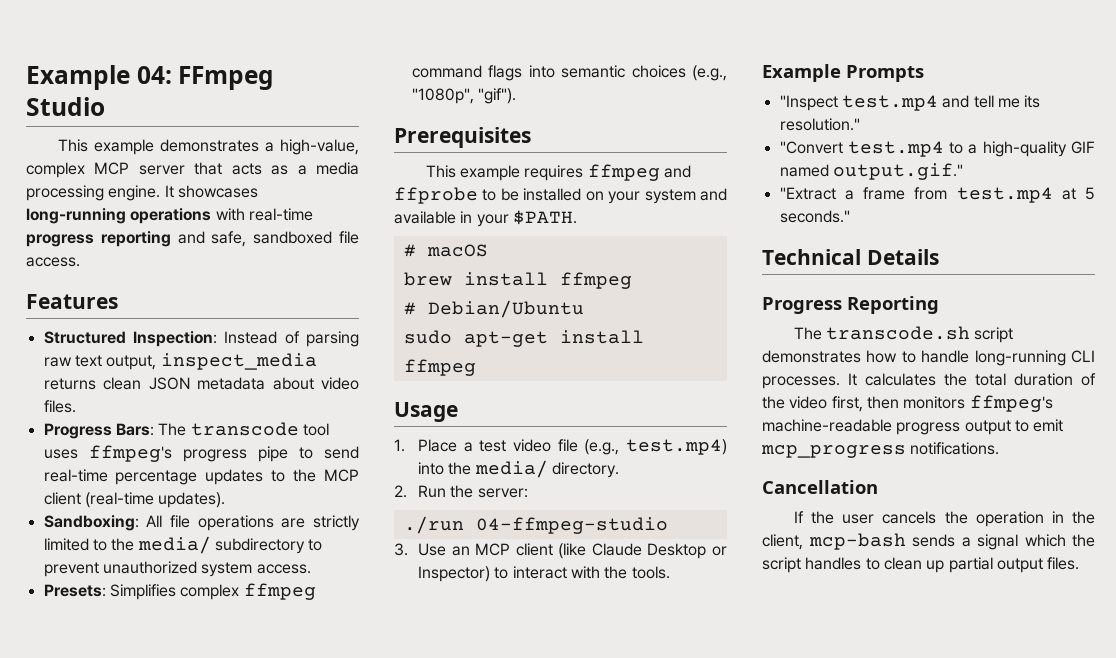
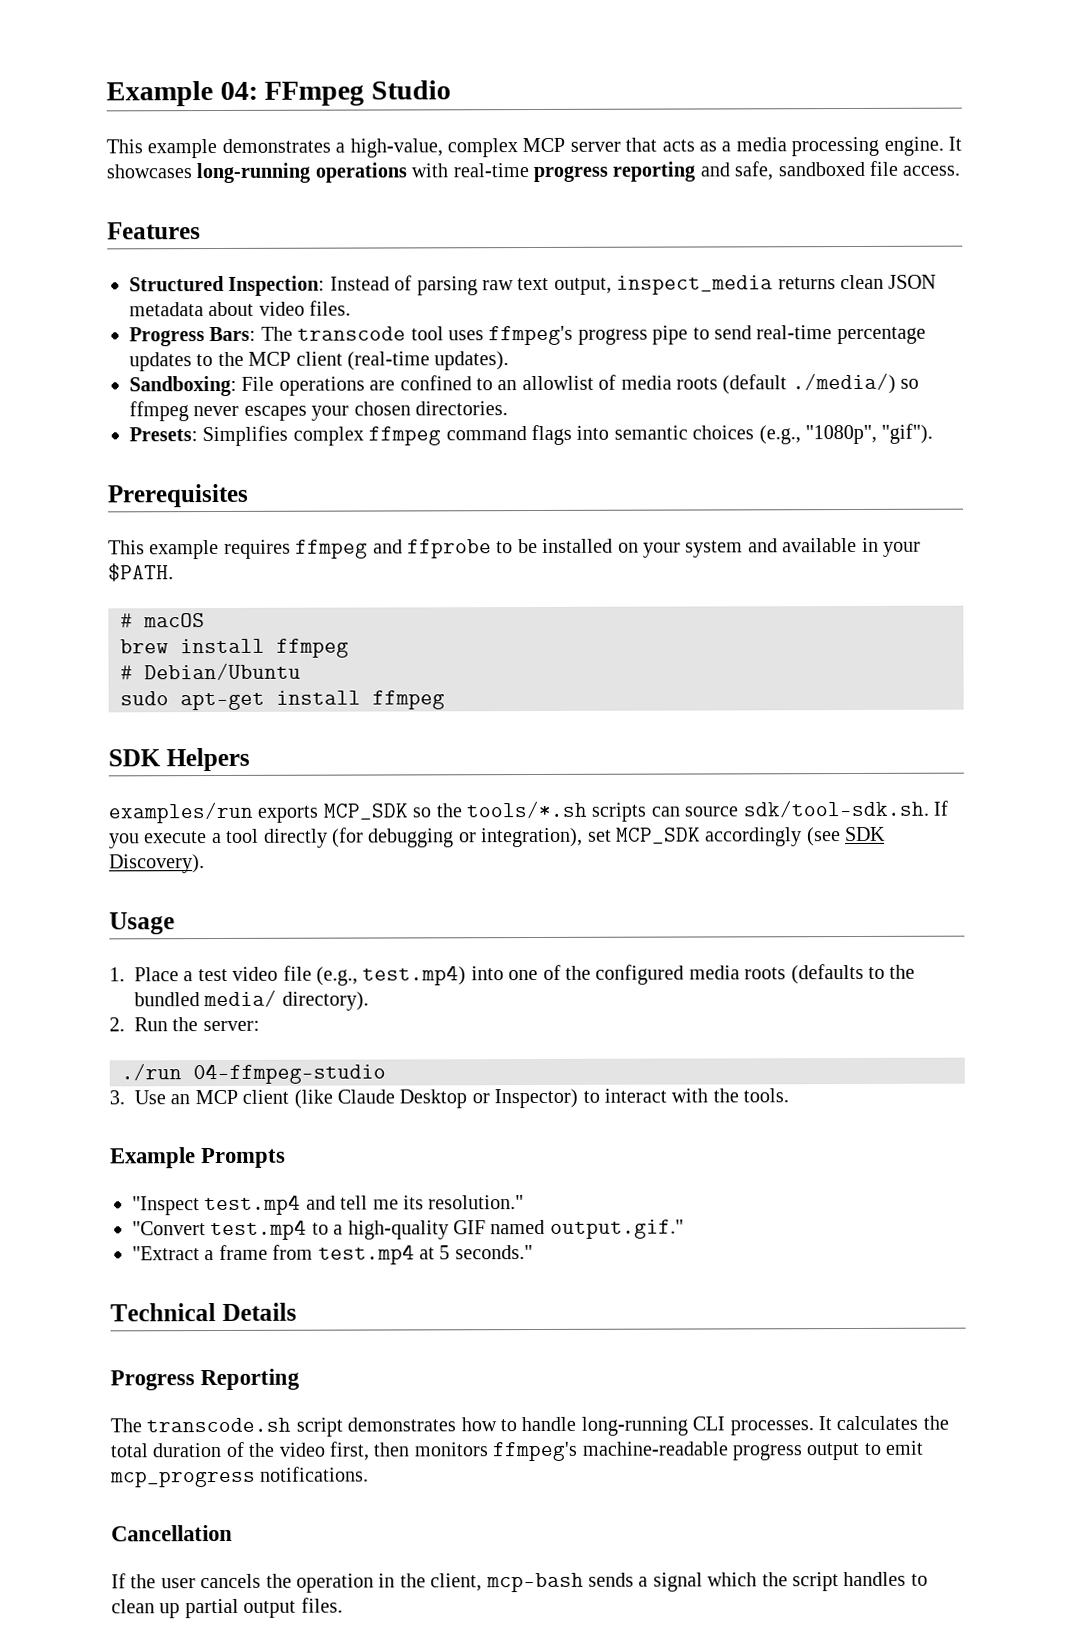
- Sandboxing: All file operations are strictly limited to the media/ subdirectory to prevent unauthorized system access.
+ Sandboxing: File operations are confined to an allowlist of media roots (default ./media/) so ffmpeg never escapes your chosen directories.
+ SDK Helpers
+ examples/run exports MCP_SDK so the tools/*.sh scripts can source sdk/tool-sdk.sh. If you execute a tool directly (for debugging or integration), set MCP_SDK accordingly (see SDK Discovery).
- 1. Place a test video file (e.g., test.mp4) into the media/ directory.
+ 1. Place a test video file (e.g., test.mp4) into one of the configured media roots (defaults to the bundled media/ directory).

